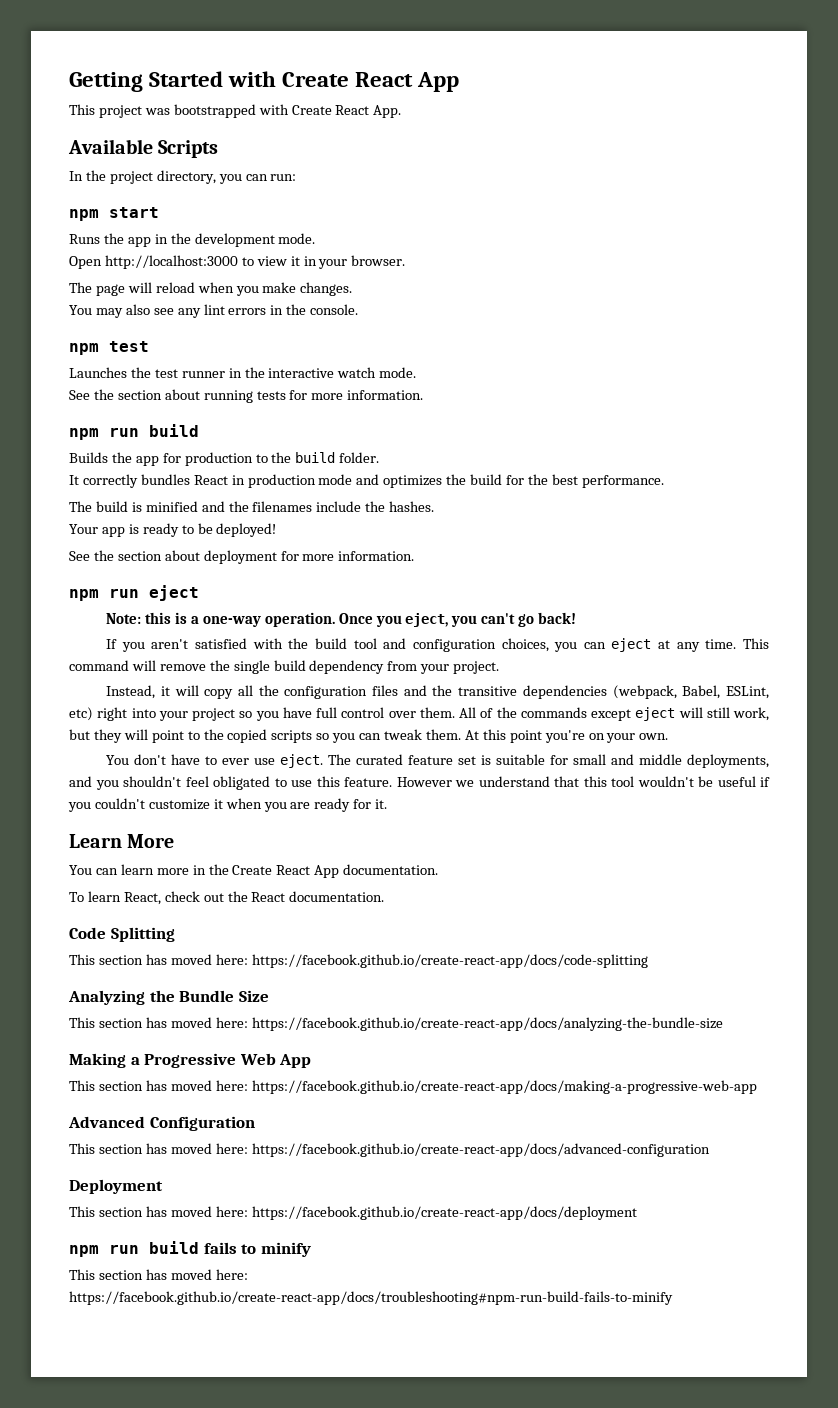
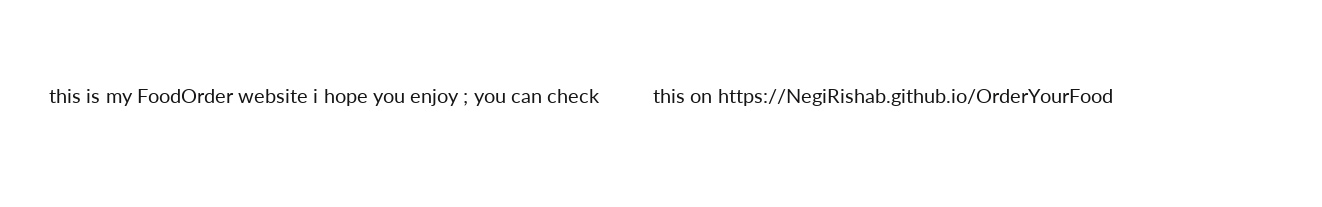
- Getting Started with Create React App
- This project was bootstrapped with Create React App.
- Available Scripts
- In the project directory, you can run:
- npm start
- Runs the app in the development mode.
- Open http://localhost:3000 to view it in your browser.
- The page will reload when you make changes.
- You may also see any lint errors in the console.
- npm test
- Launches the test runner in the interactive watch mode.
- See the section about running tests for more information.
- npm run build
- Builds the app for production to the build folder.
- It correctly bundles React in production mode and optimizes the build for the best performance.
- The build is minified and the filenames include the hashes.
- Your app is ready to be deployed!
- See the section about deployment for more information.
- npm run eject
- Note: this is a one-way operation. Once you eject, you can't go back!
- If you aren't satisfied with the build tool and configuration choices, you can eject at any time. This command will remove the single build dependency from your project.
- Instead, it will copy all the configuration files and the transitive dependencies (webpack, Babel, ESLint, etc) right into your project so you have full control over them. All of the commands except eject will still work, but they will point to the copied scripts so you can tweak them. At this point you're on your own.
- You don't have to ever use eject. The curated feature set is suitable for small and middle deployments, and you shouldn't feel obligated to use this feature. However we understand that this tool wouldn't be useful if you couldn't customize it when you are ready for it.
- Learn More
- You can learn more in the Create React App documentation.
- To learn React, check out the React documentation.
- Code Splitting
- This section has moved here: https://facebook.github.io/create-react-app/docs/code-splitting
- Analyzing the Bundle Size
- This section has moved here: https://facebook.github.io/create-react-app/docs/analyzing-the-bundle-size
- Making a Progressive Web App
- This section has moved here: https://facebook.github.io/create-react-app/docs/making-a-progressive-web-app
- Advanced Configuration
- This section has moved here: https://facebook.github.io/create-react-app/docs/advanced-configuration
- Deployment
- This section has moved here: https://facebook.github.io/create-react-app/docs/deployment
- npm run build fails to minify
- This section has moved here: https://facebook.github.io/create-react-app/docs/troubleshooting#npm-run-build-fails-to-minify
+ this is my FoodOrder website i hope you enjoy ; you can check this on https://NegiRishab.github.io/OrderYourFood

